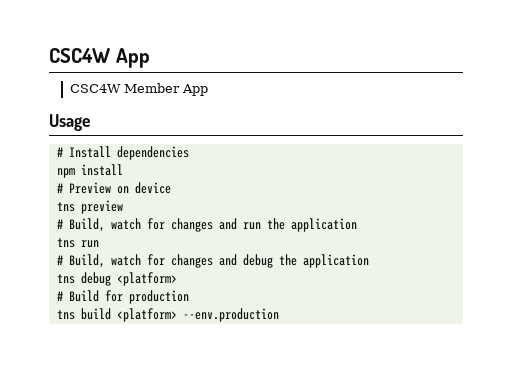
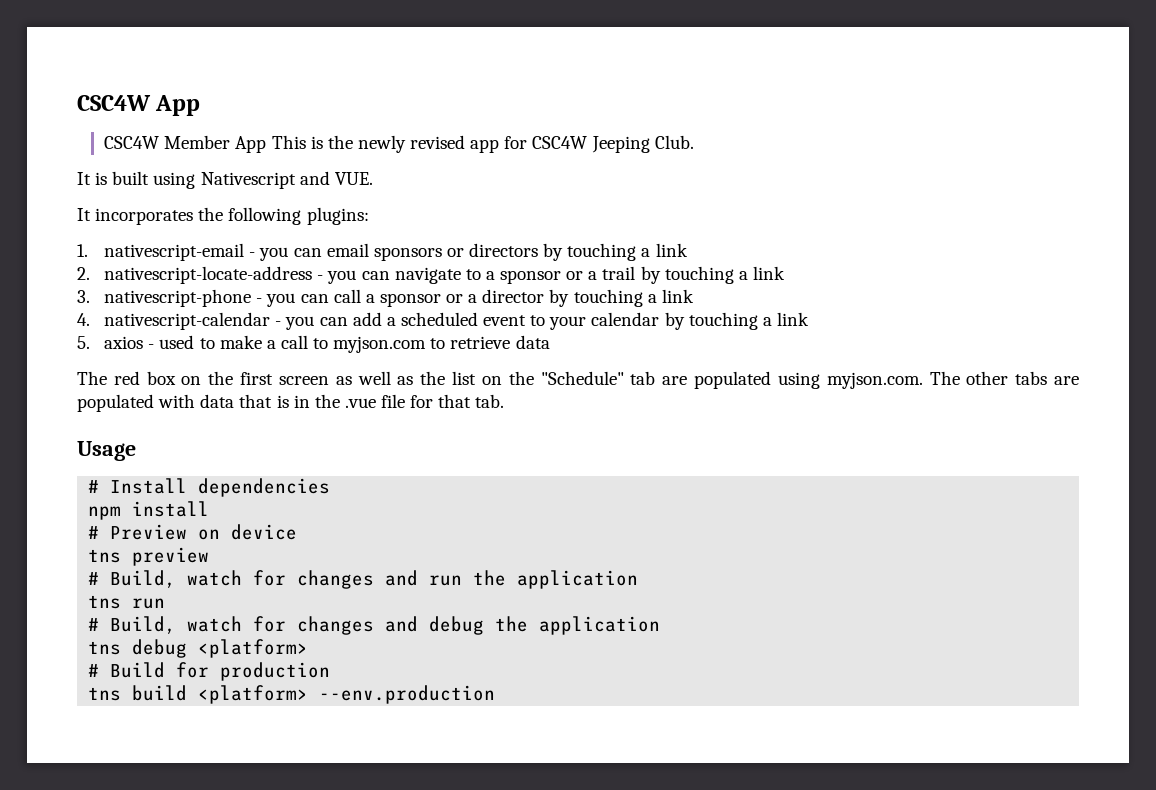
- CSC4W Member App
+ CSC4W Member App This is the newly revised app for CSC4W Jeeping Club.
+ It is built using Nativescript and VUE.
+ It incorporates the following plugins:
+ 1. nativescript-email - you can email sponsors or directors by touching a link
+ 2. nativescript-locate-address - you can navigate to a sponsor or a trail by touching a link
+ 3. nativescript-phone - you can call a sponsor or a director by touching a link
+ 4. nativescript-calendar - you can add a scheduled event to your calendar by touching a link
+ 5. axios - used to make a call to myjson.com to retrieve data
+ The red box on the first screen as well as the list on the "Schedule" tab are populated using myjson.com. The other tabs are populated with data that is in the .vue file for that tab.

